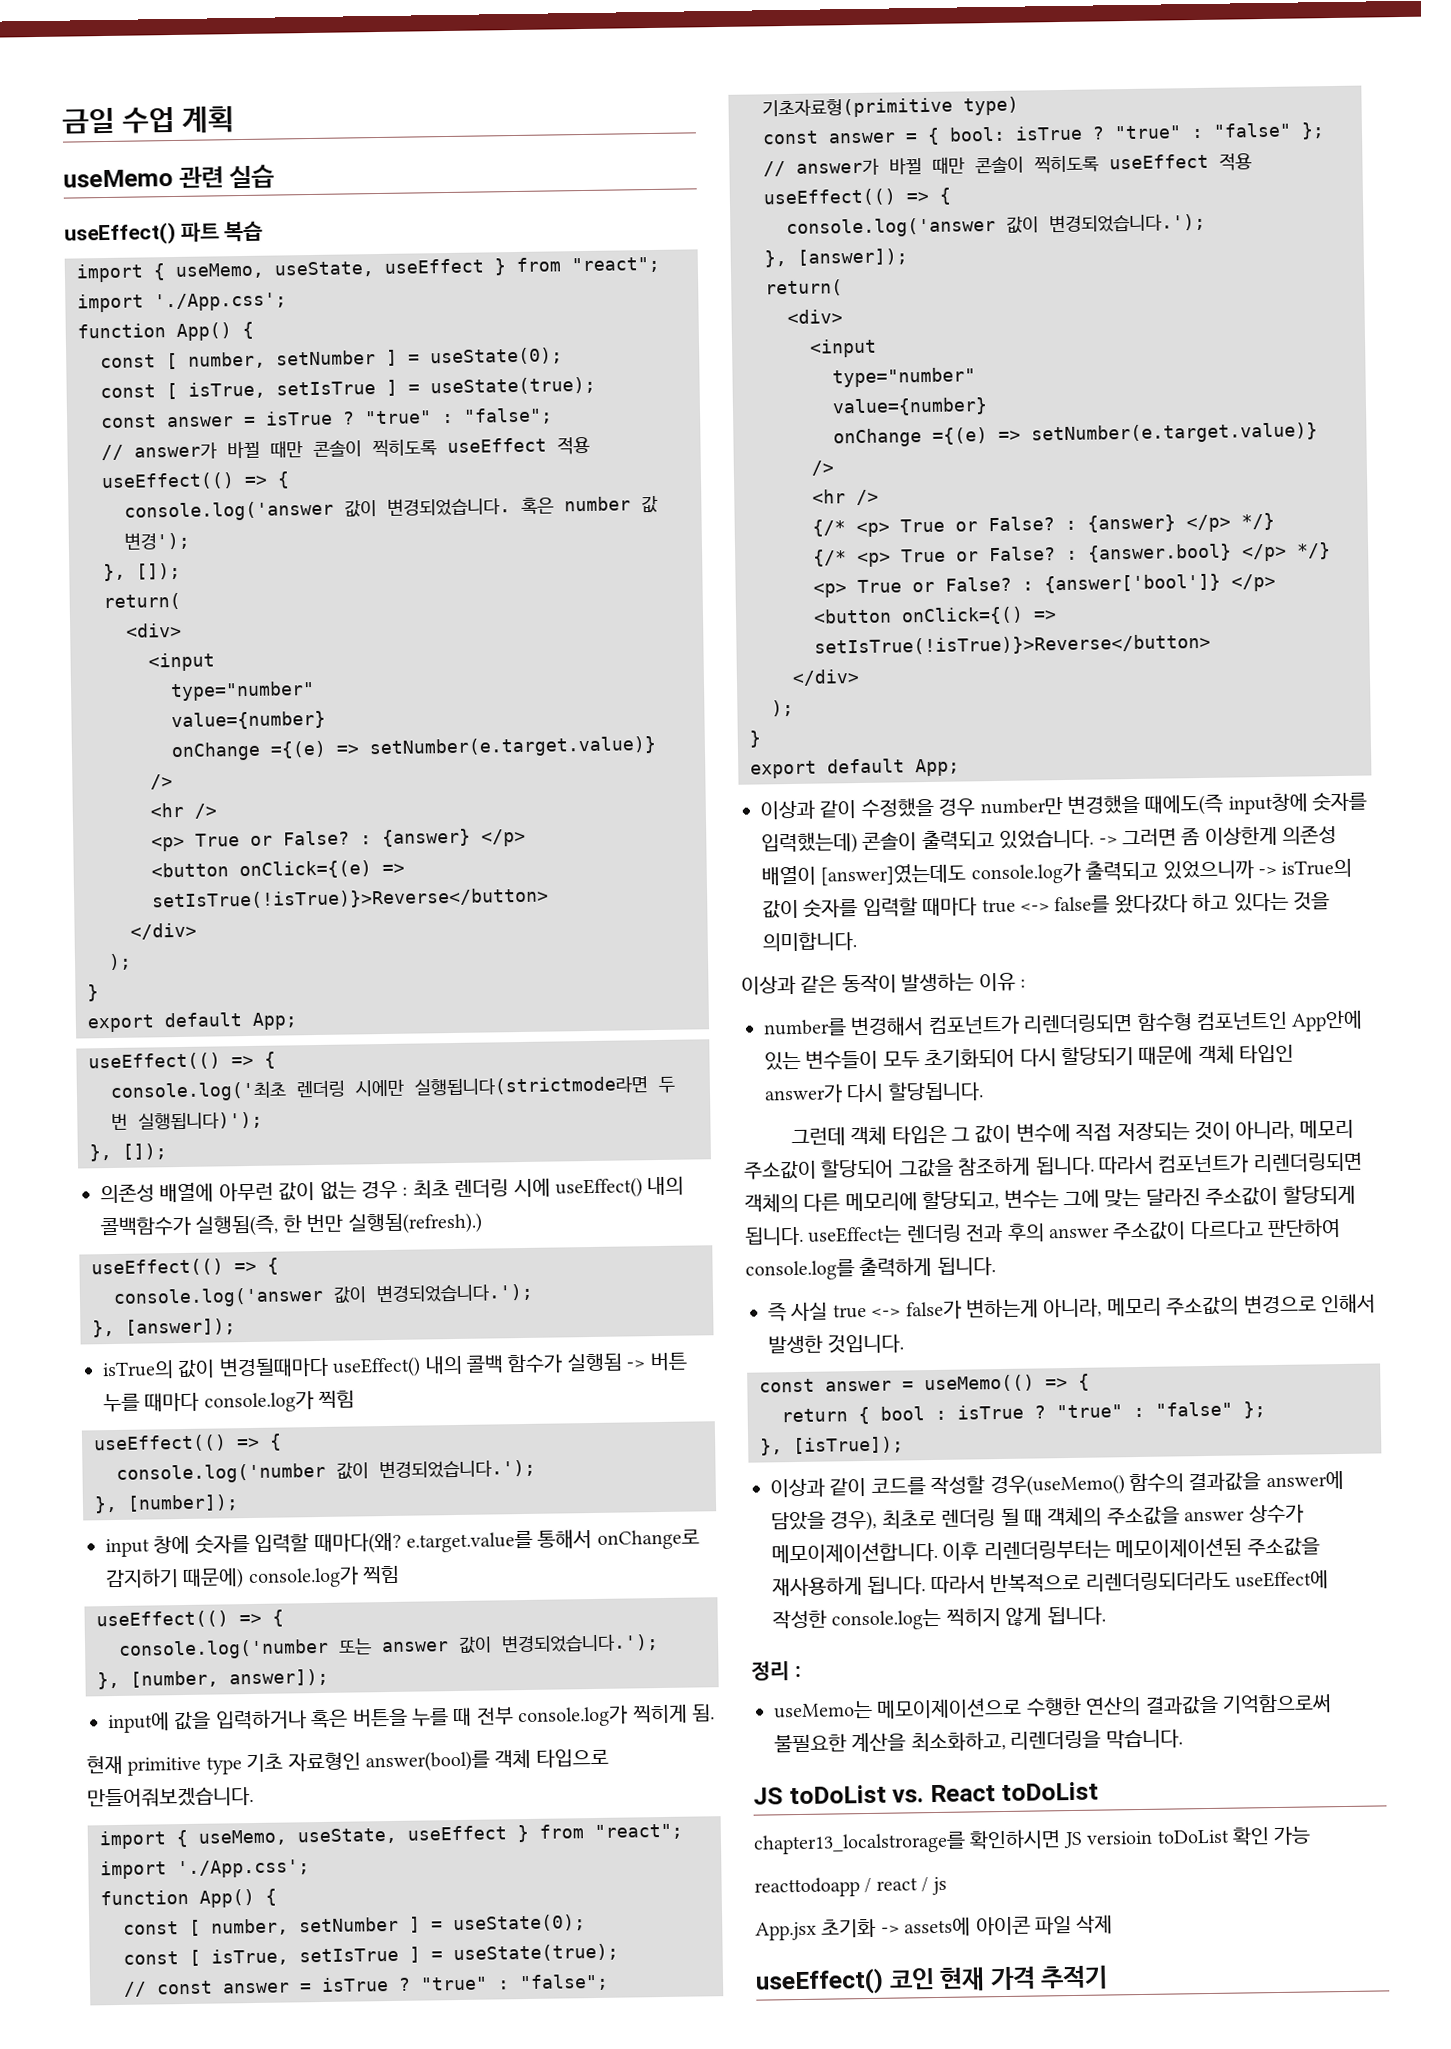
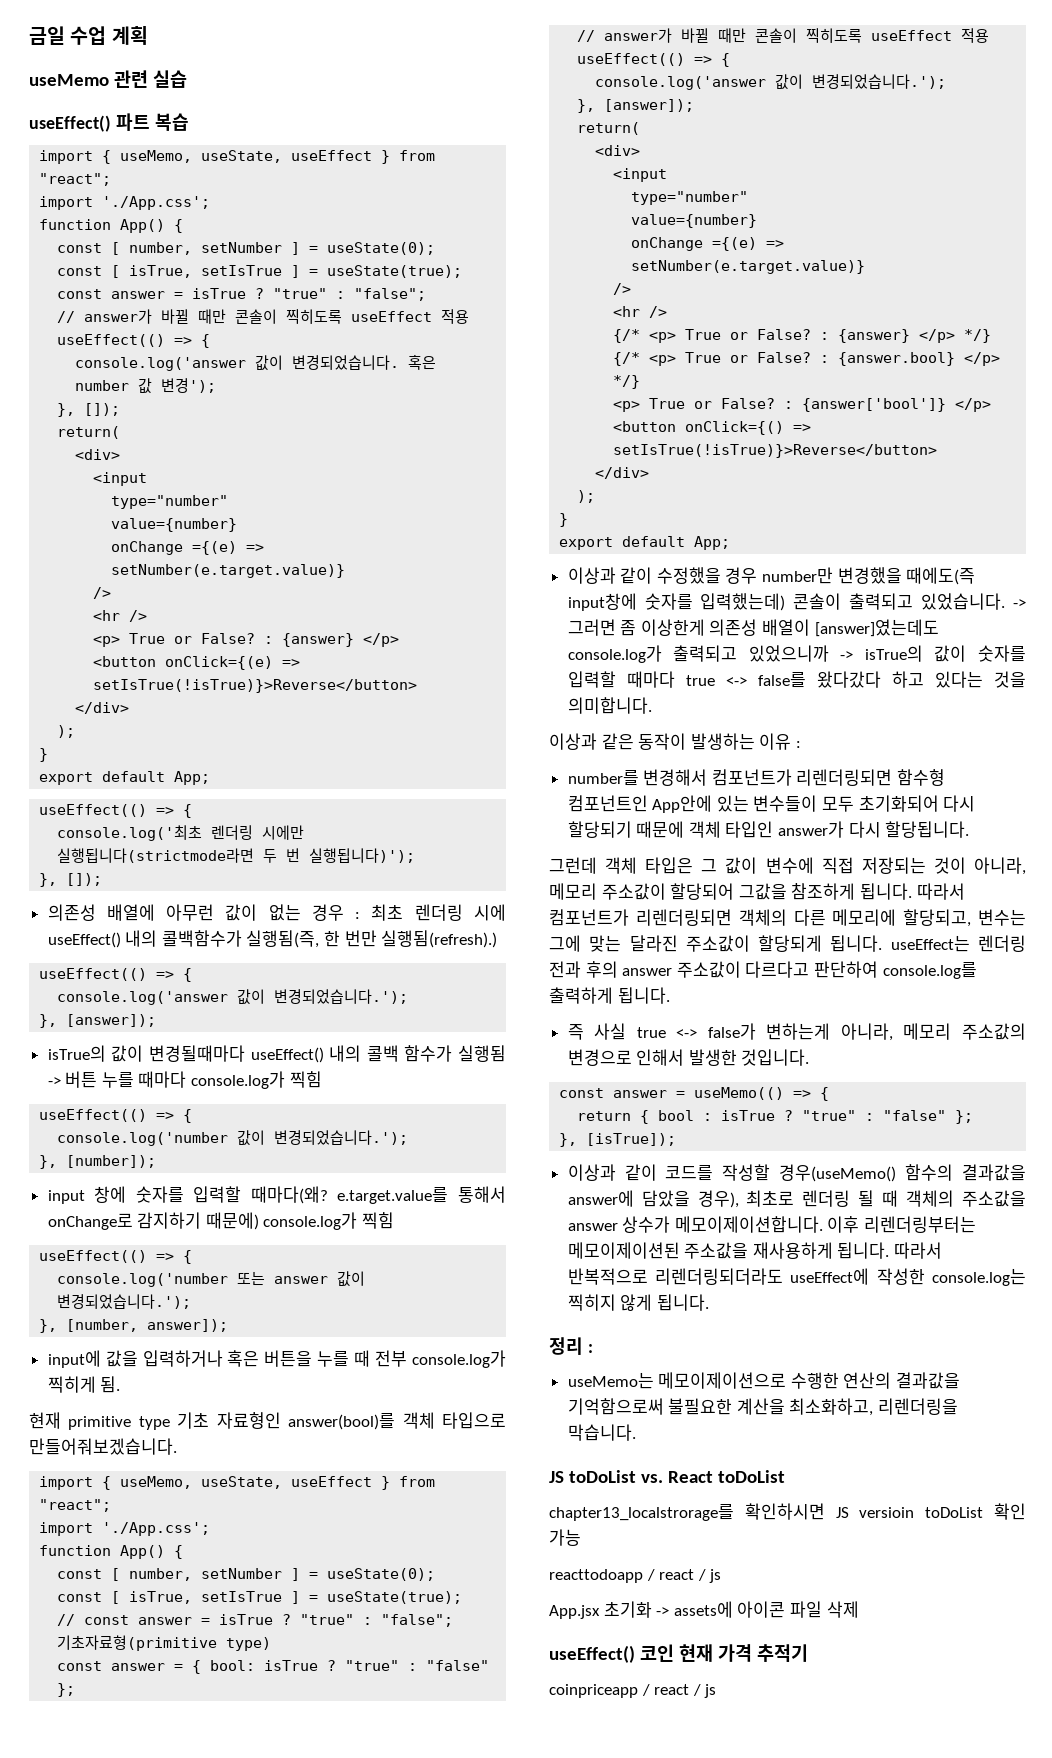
+ coinpriceapp / react / js

